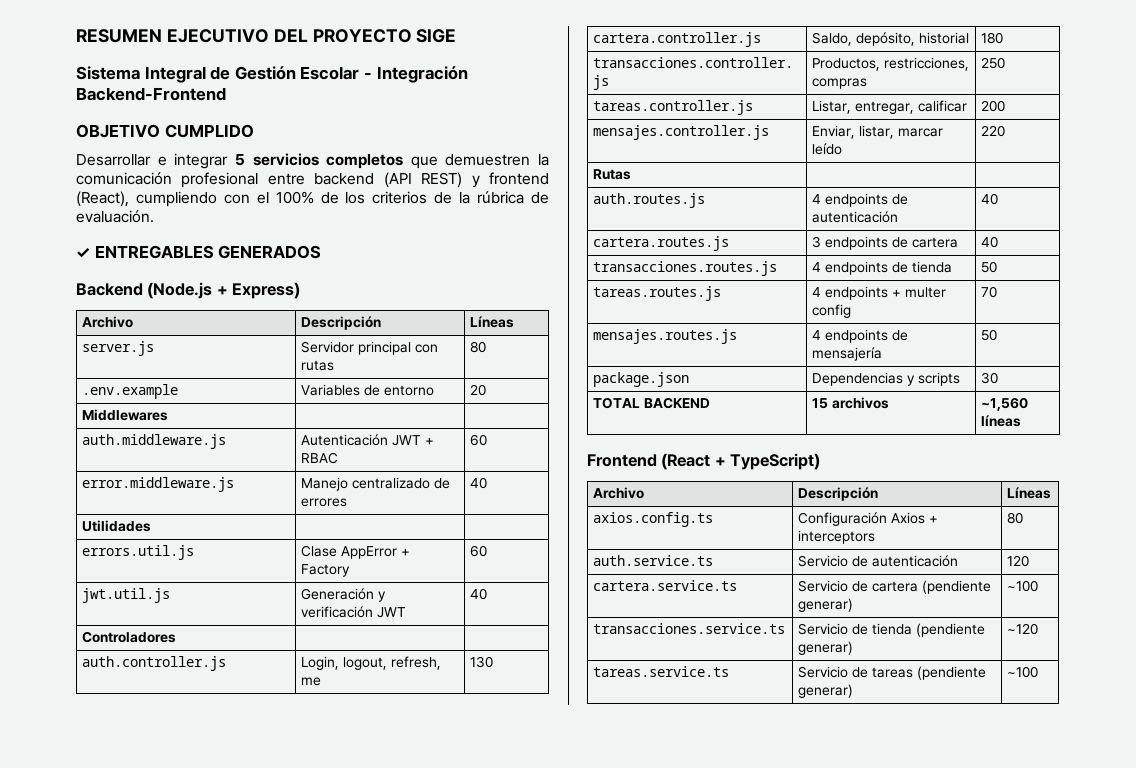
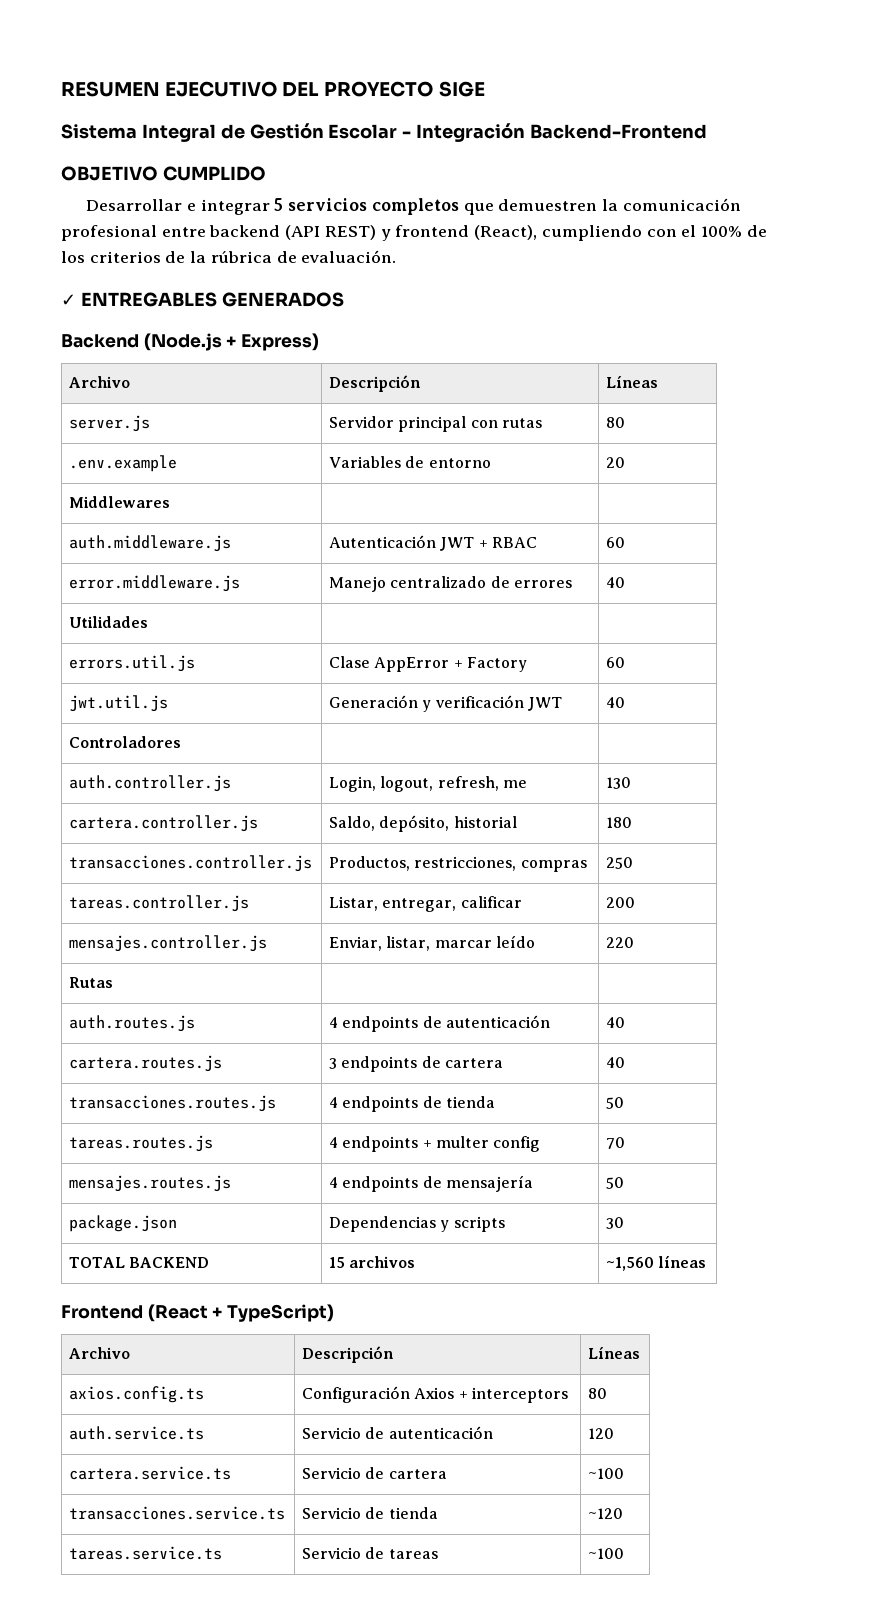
- cartera.service.ts | Servicio de cartera (pendiente generar) | ~100
+ cartera.service.ts | Servicio de cartera | ~100
- transacciones.service.ts | Servicio de tienda (pendiente generar) | ~120
+ transacciones.service.ts | Servicio de tienda | ~120
- tareas.service.ts | Servicio de tareas (pendiente generar) | ~100
+ tareas.service.ts | Servicio de tareas | ~100

